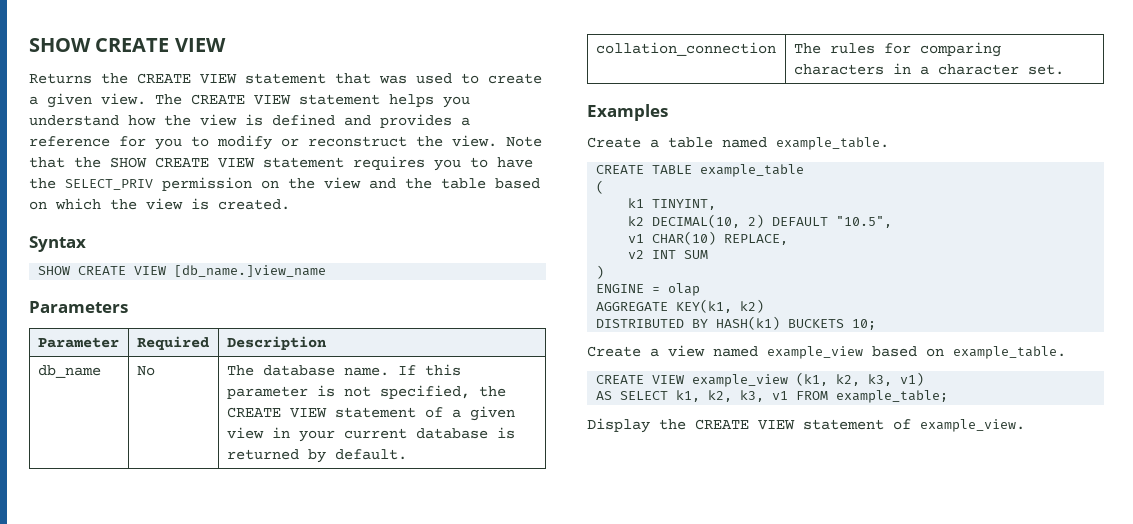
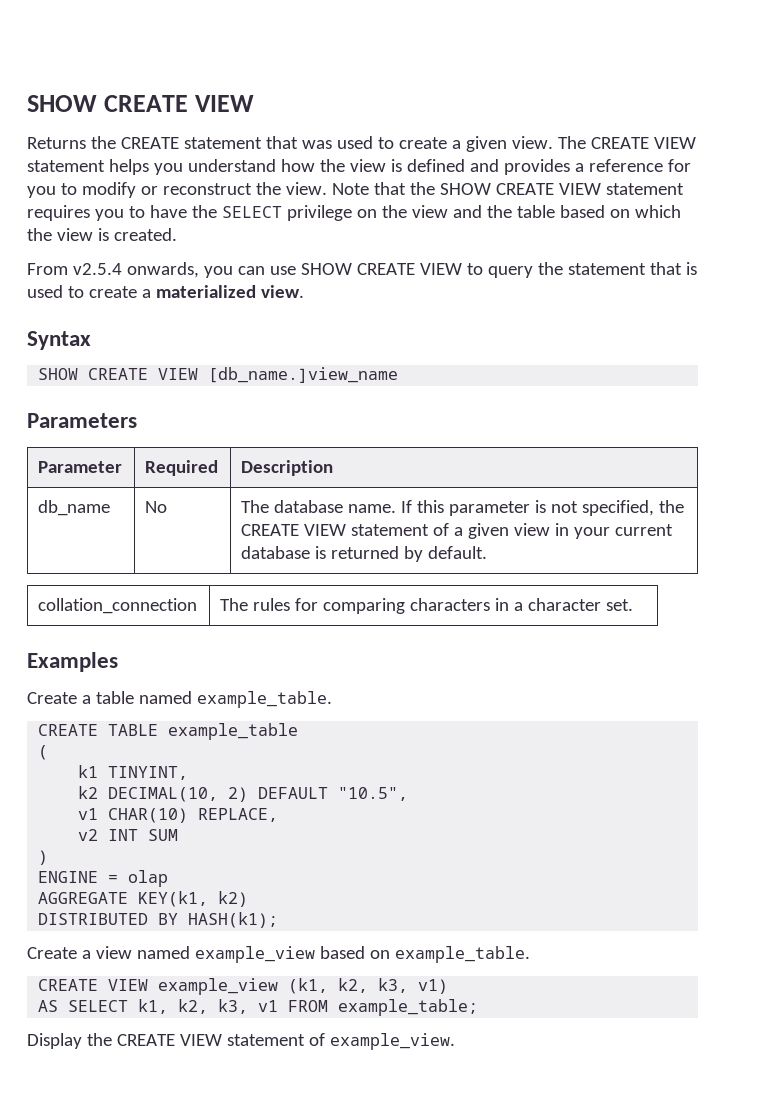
- Returns the CREATE VIEW statement that was used to create a given view.
+ Returns the CREATE statement that was used to create a given view.
- Note that the SHOW CREATE VIEW statement requires you to have the SELECT_PRIV permission on the view and the table based on which the view is created.
+ Note that the SHOW CREATE VIEW statement requires you to have the SELECT privilege on the view and the table based on which the view is created.
+ From v2.5.4 onwards, you can use SHOW CREATE VIEW to query the statement that is used to create a materialized view.
- DISTRIBUTED BY HASH(k1) BUCKETS 10;
+ DISTRIBUTED BY HASH(k1);

